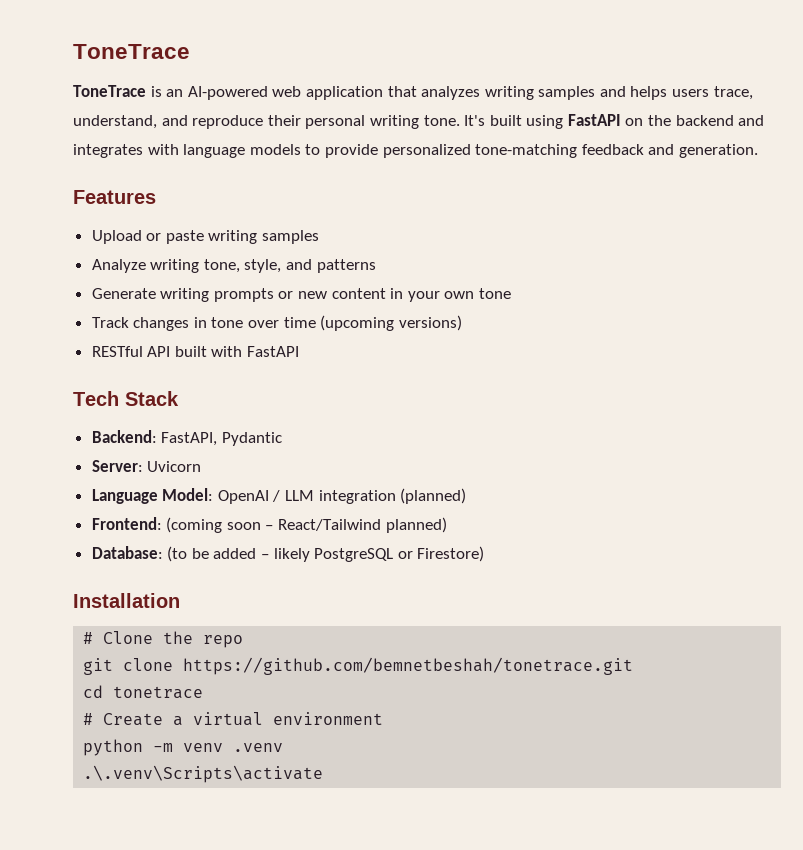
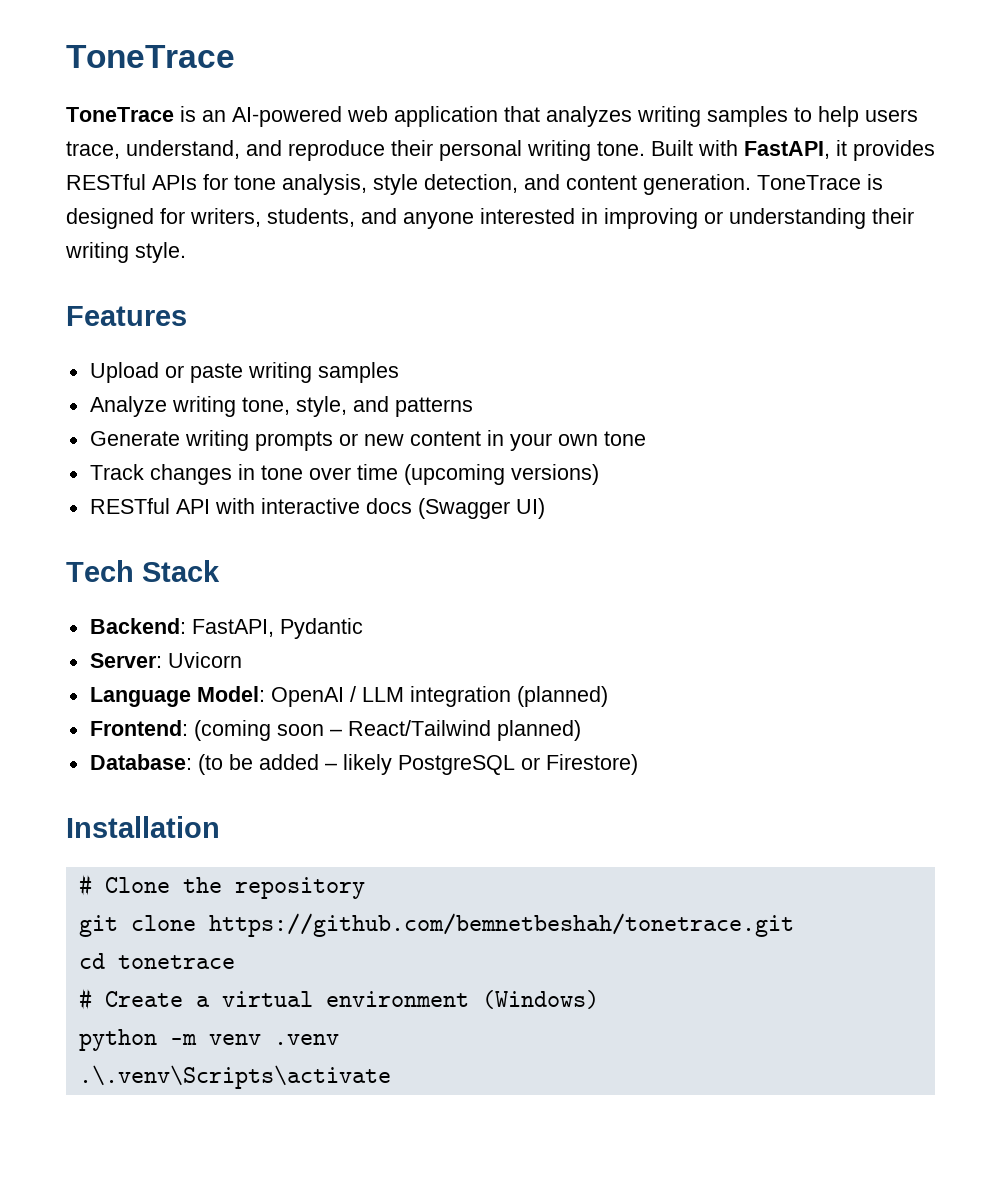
- ToneTrace is an AI-powered web application that analyzes writing samples and helps users trace, understand, and reproduce their personal writing tone.
+ ToneTrace is an AI-powered web application that analyzes writing samples to help users trace, understand, and reproduce their personal writing tone.
- It's built using FastAPI on the backend and integrates with language models to provide personalized tone-matching feedback and generation.
+ Built with FastAPI, it provides RESTful APIs for tone analysis, style detection, and content generation. ToneTrace is designed for writers, students, and anyone interested in improving or understanding their writing style.
- RESTful API built with FastAPI
+ RESTful API with interactive docs (Swagger UI)
- # Clone the repo
+ # Clone the repository
- # Create a virtual environment
+ # Create a virtual environment (Windows)

